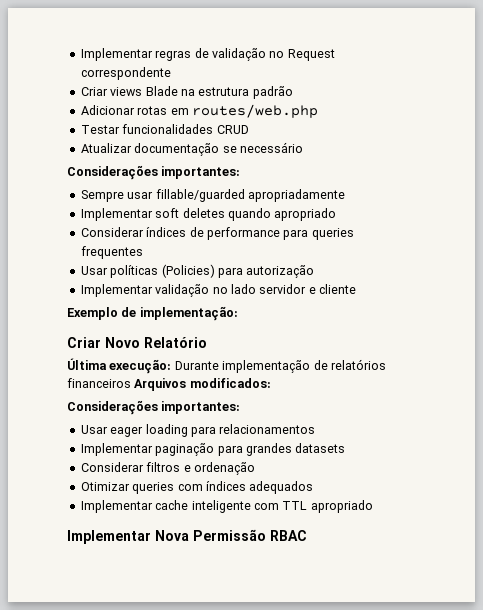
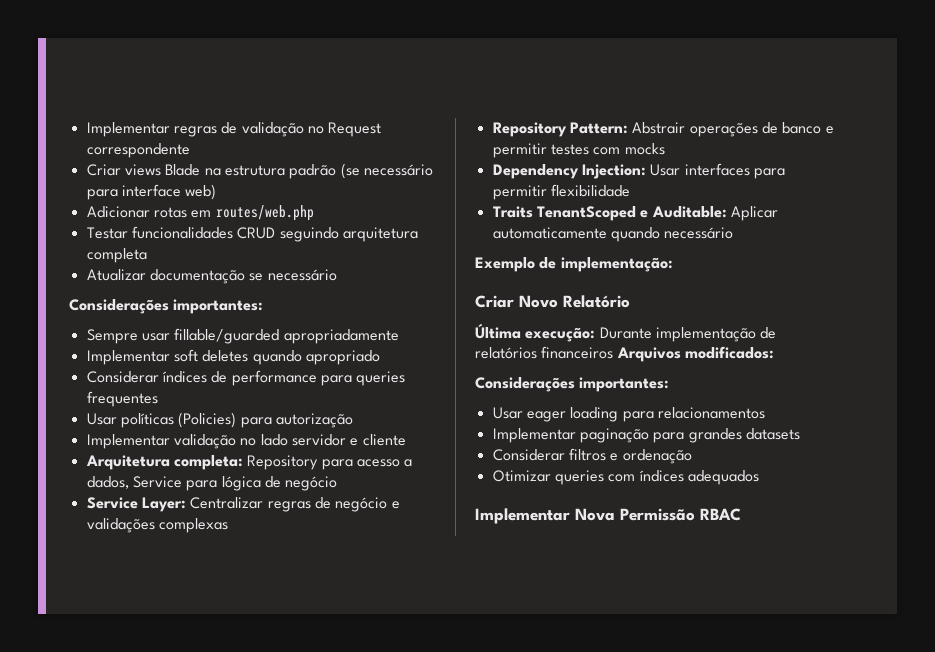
- Criar views Blade na estrutura padrão
+ Criar views Blade na estrutura padrão (se necessário para interface web)
- Testar funcionalidades CRUD
+ Testar funcionalidades CRUD seguindo arquitetura completa
+ Arquitetura completa: Repository para acesso a dados, Service para lógica de negócio
+ Service Layer: Centralizar regras de negócio e validações complexas
+ Repository Pattern: Abstrair operações de banco e permitir testes com mocks
+ Dependency Injection: Usar interfaces para permitir flexibilidade
+ Traits TenantScoped e Auditable: Aplicar automaticamente quando necessário
- Implementar cache inteligente com TTL apropriado

